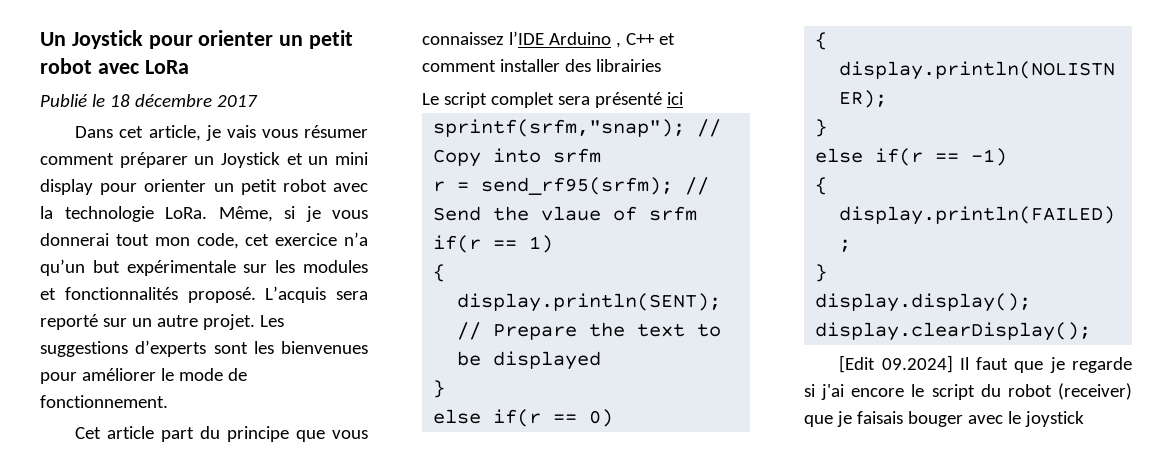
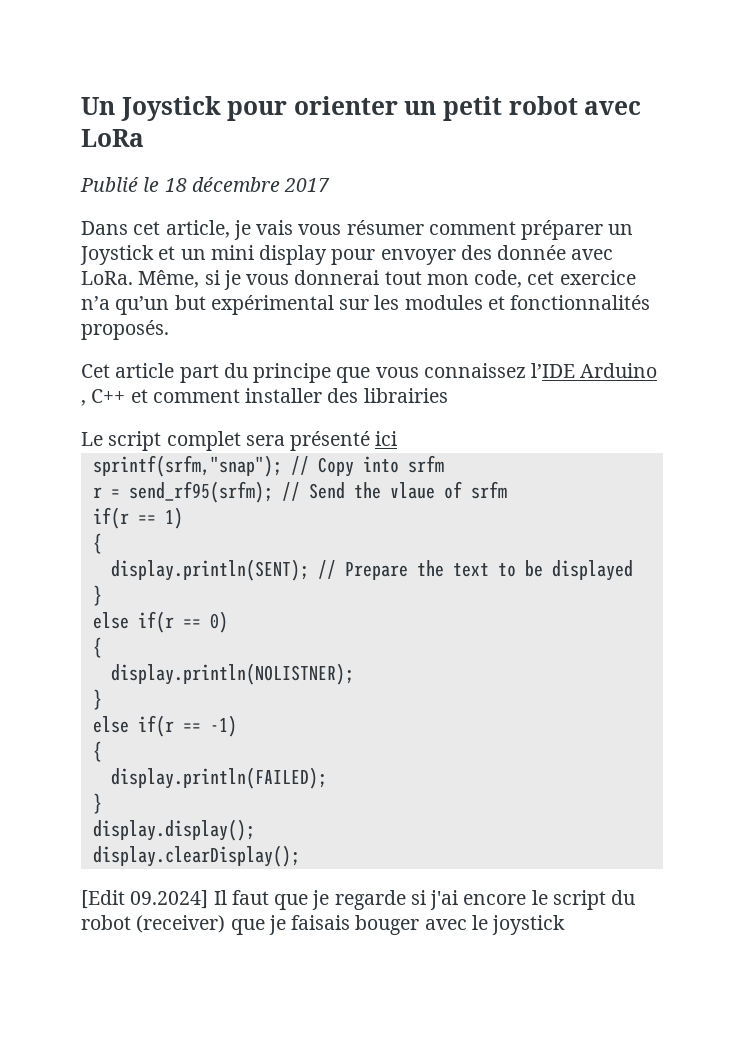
- Dans cet article, je vais vous résumer comment préparer un Joystick et un mini display pour orienter un petit robot avec la technologie LoRa.
+ Dans cet article, je vais vous résumer comment préparer un Joystick et un mini display pour envoyer des donnée avec LoRa.
- Même, si je vous donnerai tout mon code, cet exercice n’a qu’un but expérimentale sur les modules et fonctionnalités proposé. L’acquis sera reporté sur un autre projet. Les suggestions d’experts sont les bienvenues pour améliorer le mode de fonctionnement.
+ Même, si je vous donnerai tout mon code, cet exercice n’a qu’un but expérimental sur les modules et fonctionnalités proposés.

